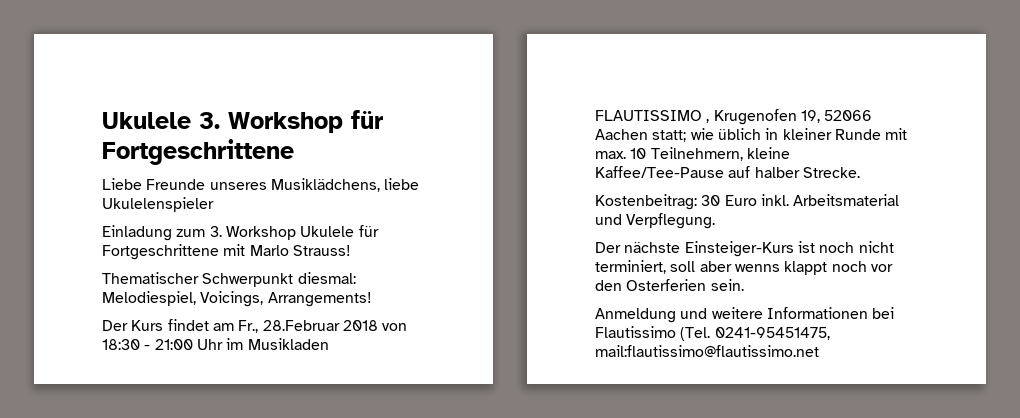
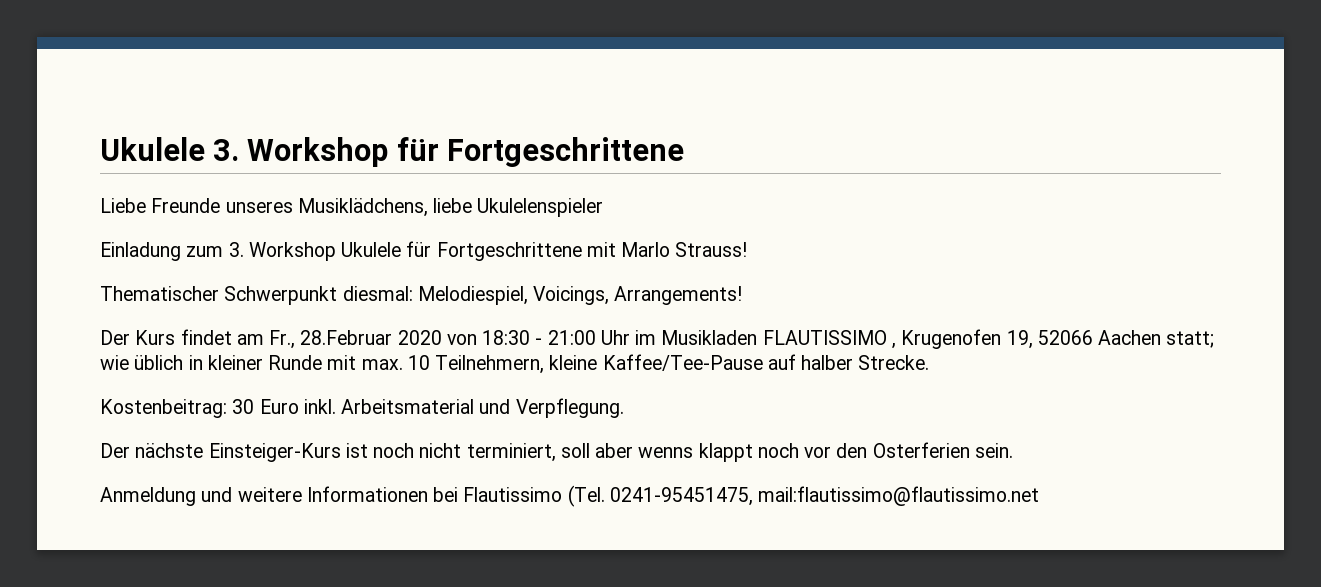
- Der Kurs findet am Fr., 28.Februar 2018 von 18:30 - 21:00 Uhr im Musikladen FLAUTISSIMO , Krugenofen 19, 52066 Aachen statt; wie üblich in kleiner Runde mit max. 10 Teilnehmern, kleine Kaffee/Tee-Pause auf halber Strecke.
+ Der Kurs findet am Fr., 28.Februar 2020 von 18:30 - 21:00 Uhr im Musikladen FLAUTISSIMO , Krugenofen 19, 52066 Aachen statt; wie üblich in kleiner Runde mit max. 10 Teilnehmern, kleine Kaffee/Tee-Pause auf halber Strecke.

